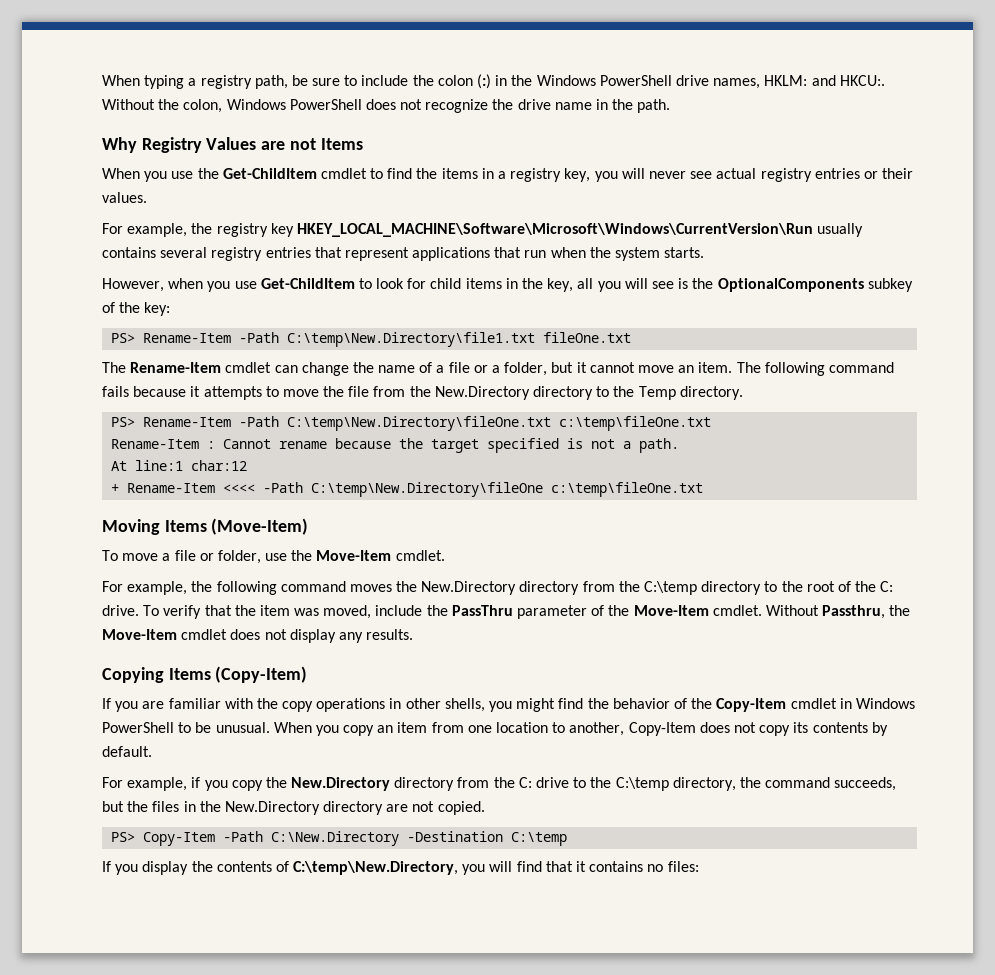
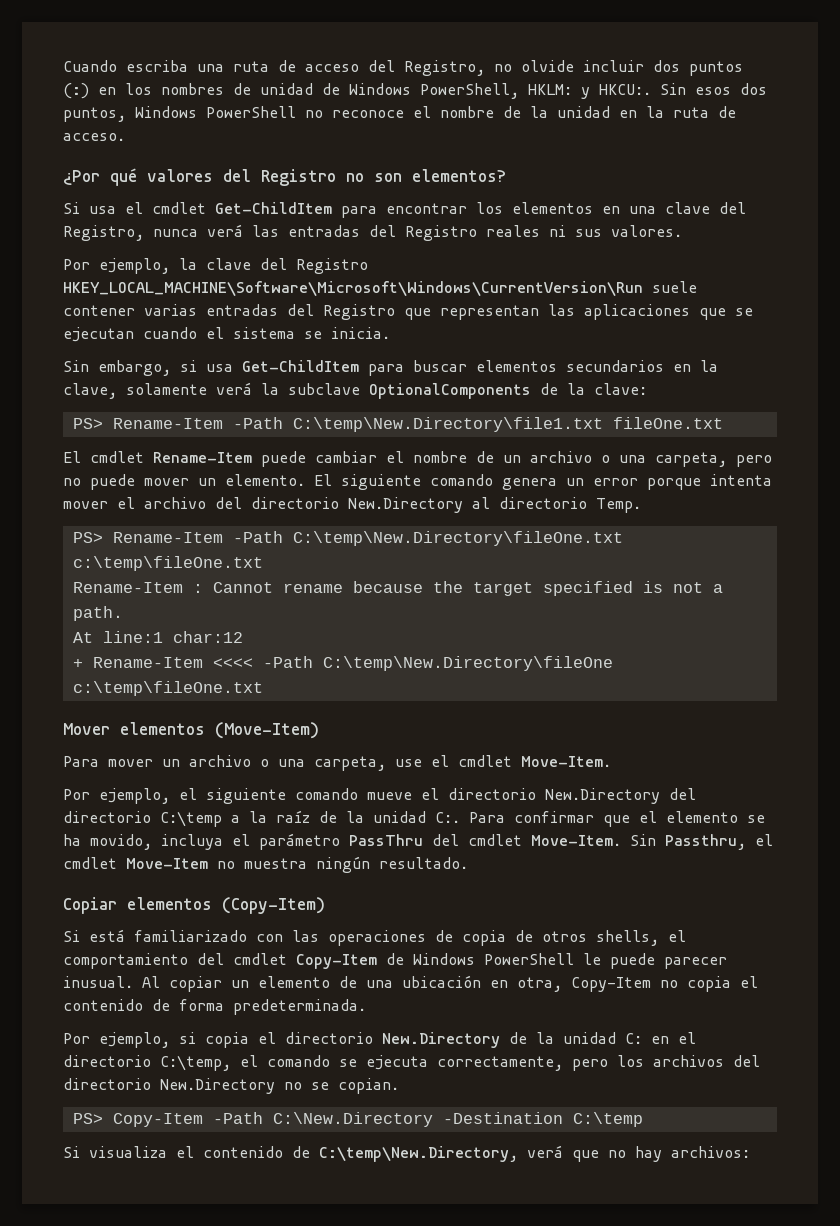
- When typing a registry path, be sure to include the colon (:) in the Windows PowerShell drive names, HKLM: and HKCU:. Without the colon, Windows PowerShell does not recognize the drive name in the path.
- Why Registry Values are not Items
- When you use the Get-ChildItem cmdlet to find the items in a registry key, you will never see actual registry entries or their values.
- For example, the registry key HKEY_LOCAL_MACHINE\Software\Microsoft\Windows\CurrentVersion\Run usually contains several registry entries that represent applications that run when the system starts.
- However, when you use Get-ChildItem to look for child items in the key, all you will see is the OptionalComponents subkey of the key:
+ Cuando escriba una ruta de acceso del Registro, no olvide incluir dos puntos (:) en los nombres de unidad de Windows PowerShell, HKLM: y HKCU:. Sin esos dos puntos, Windows PowerShell no reconoce el nombre de la unidad en la ruta de acceso.
+ ¿Por qué valores del Registro no son elementos?
+ Si usa el cmdlet Get-ChildItem para encontrar los elementos en una clave del Registro, nunca verá las entradas del Registro reales ni sus valores.
+ Por ejemplo, la clave del Registro HKEY_LOCAL_MACHINE\Software\Microsoft\Windows\CurrentVersion\Run suele contener varias entradas del Registro que representan las aplicaciones que se ejecutan cuando el sistema se inicia.
+ Sin embargo, si usa Get-ChildItem para buscar elementos secundarios en la clave, solamente verá la subclave OptionalComponents de la clave:
- The Rename-Item cmdlet can change the name of a file or a folder, but it cannot move an item. The following command fails because it attempts to move the file from the New.Directory directory to the Temp directory.
+ El cmdlet Rename-Item puede cambiar el nombre de un archivo o una carpeta, pero no puede mover un elemento. El siguiente comando genera un error porque intenta mover el archivo del directorio New.Directory al directorio Temp.
- Moving Items (Move-Item)
+ Mover elementos (Move-Item)
- To move a file or folder, use the Move-Item cmdlet.
- For example, the following command moves the New.Directory directory from the C:\temp directory to the root of the C: drive. To verify that the item was moved, include the PassThru parameter of the Move-Item cmdlet. Without Passthru, the Move-Item cmdlet does not display any results.
- Copying Items (Copy-Item)
- If you are familiar with the copy operations in other shells, you might find the behavior of the Copy-Item cmdlet in Windows PowerShell to be unusual. When you copy an item from one location to another, Copy-Item does not copy its contents by default.
- For example, if you copy the New.Directory directory from the C: drive to the C:\temp directory, the command succeeds, but the files in the New.Directory directory are not copied.
+ Para mover un archivo o una carpeta, use el cmdlet Move-Item.
+ Por ejemplo, el siguiente comando mueve el directorio New.Directory del directorio C:\temp a la raíz de la unidad C:. Para confirmar que el elemento se ha movido, incluya el parámetro PassThru del cmdlet Move-Item. Sin Passthru, el cmdlet Move-Item no muestra ningún resultado.
+ Copiar elementos (Copy-Item)
+ Si está familiarizado con las operaciones de copia de otros shells, el comportamiento del cmdlet Copy-Item de Windows PowerShell le puede parecer inusual. Al copiar un elemento de una ubicación en otra, Copy-Item no copia el contenido de forma predeterminada.
+ Por ejemplo, si copia el directorio New.Directory de la unidad C: en el directorio C:\temp, el comando se ejecuta correctamente, pero los archivos del directorio New.Directory no se copian.
- If you display the contents of C:\temp\New.Directory, you will find that it contains no files:
+ Si visualiza el contenido de C:\temp\New.Directory, verá que no hay archivos:

